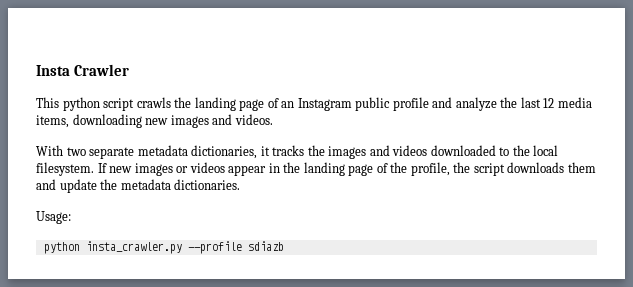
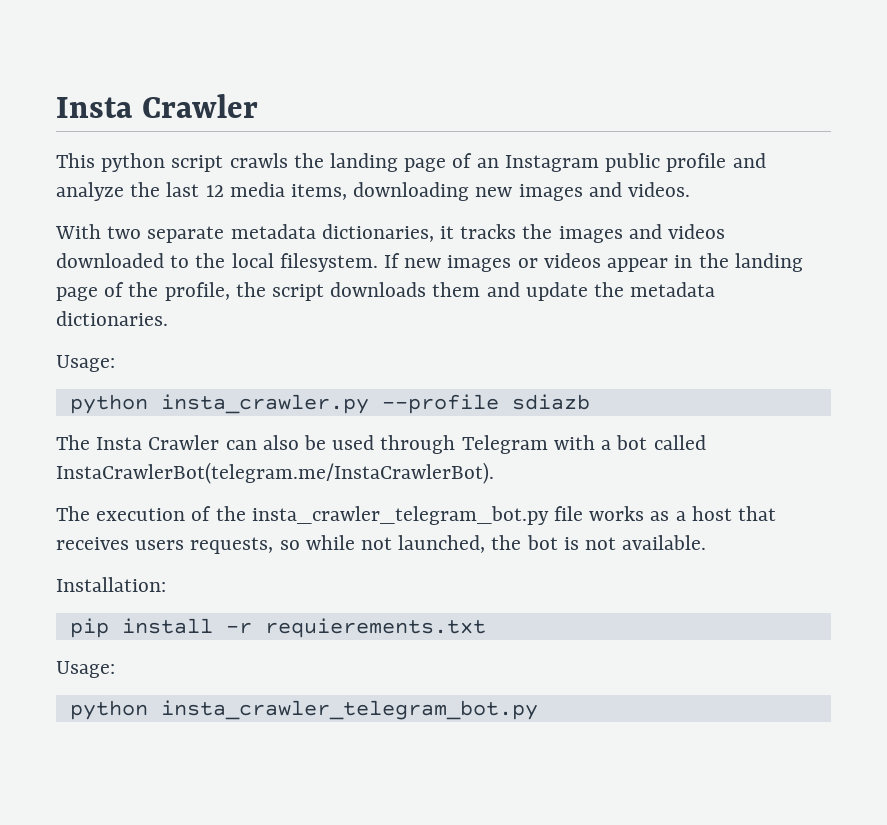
+ The Insta Crawler can also be used through Telegram with a bot called InstaCrawlerBot(telegram.me/InstaCrawlerBot).
+ The execution of the insta_crawler_telegram_bot.py file works as a host that receives users requests, so while not launched, the bot is not available.
+ Installation:
+ pip install -r requierements.txt
+ Usage:
+ python insta_crawler_telegram_bot.py

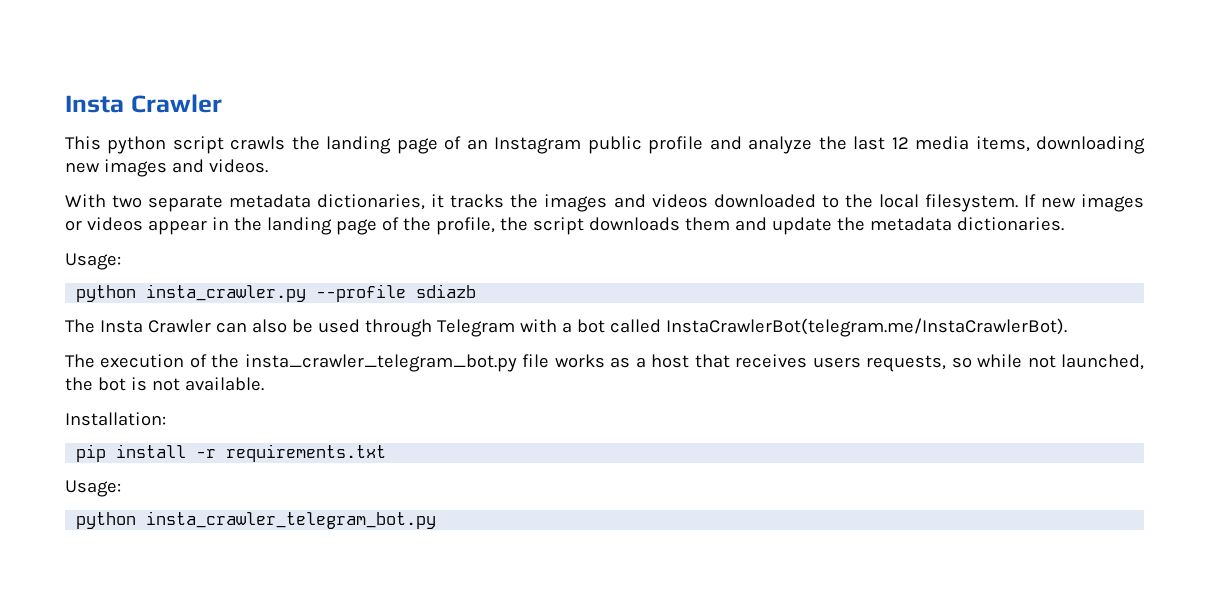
- pip install -r requierements.txt
+ pip install -r requirements.txt

